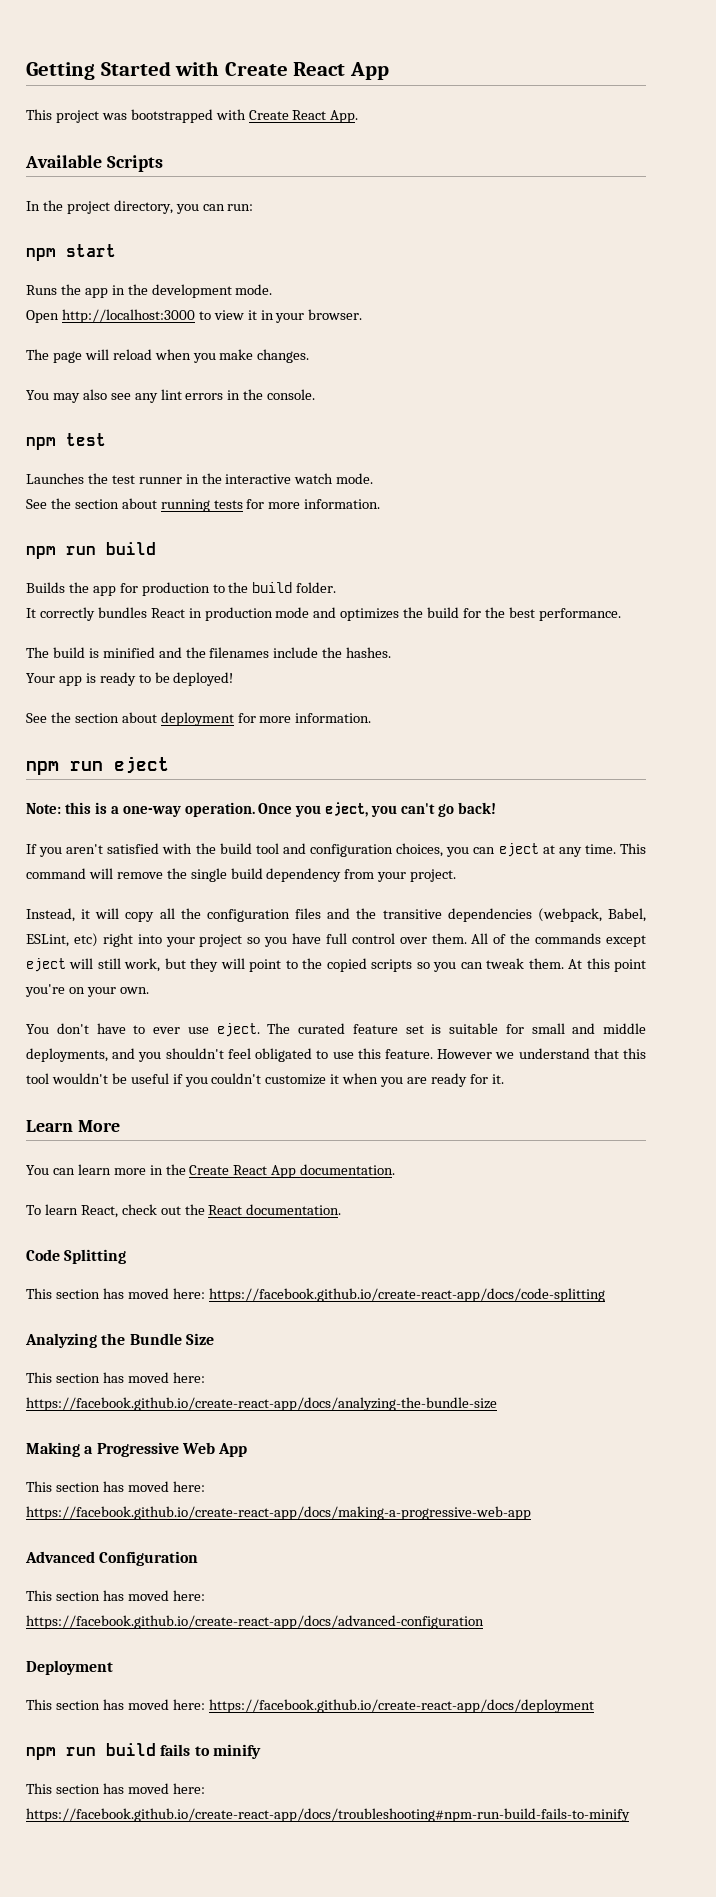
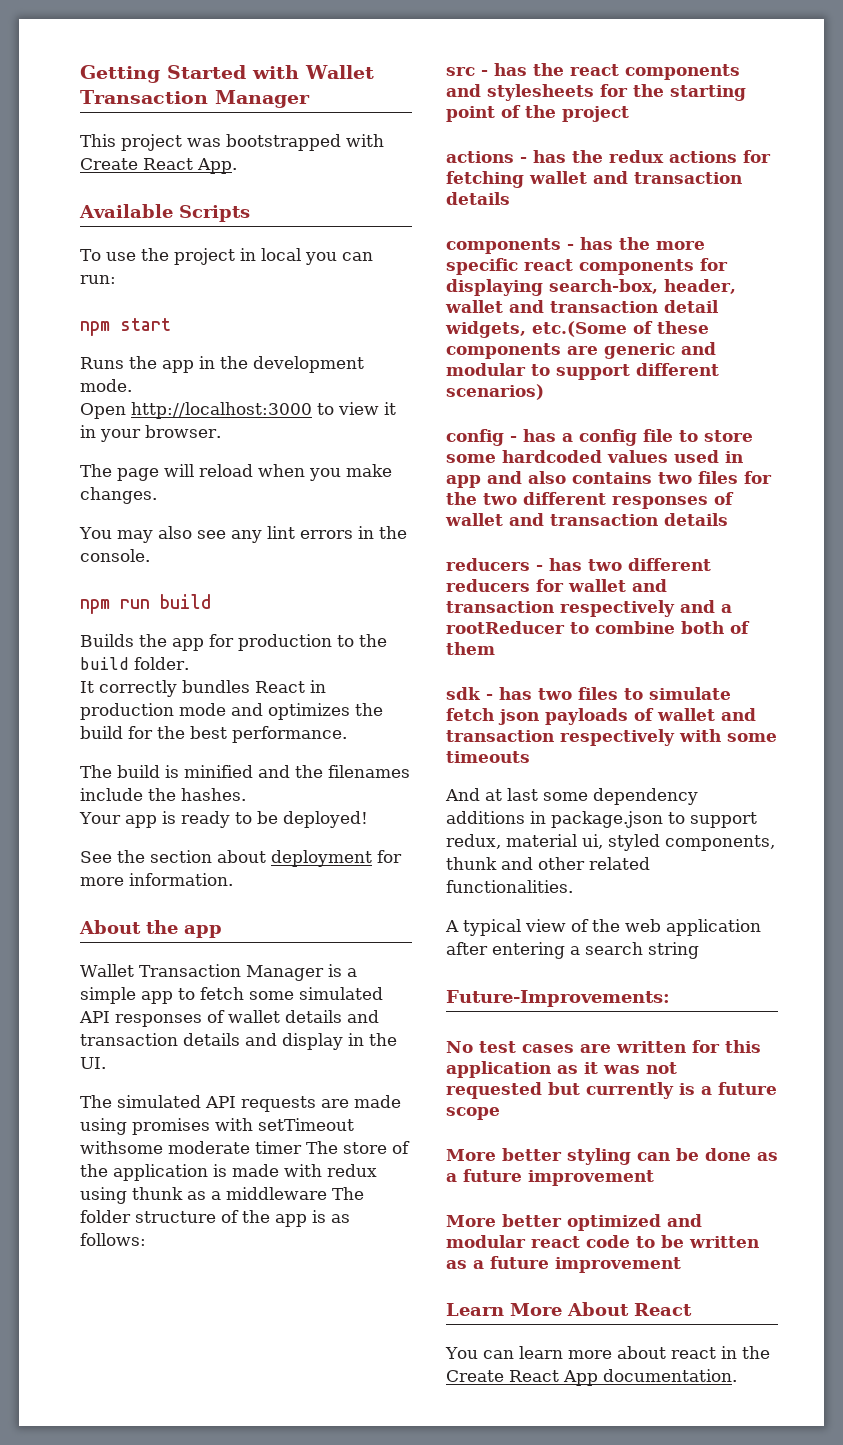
- Getting Started with Create React App
+ Getting Started with Wallet Transaction Manager
- In the project directory, you can run:
+ To use the project in local you can run:
- npm test
- Launches the test runner in the interactive watch mode.
- See the section about running tests for more information.
- npm run eject
- Note: this is a one-way operation. Once you eject, you can't go back!
- If you aren't satisfied with the build tool and configuration choices, you can eject at any time. This command will remove the single build dependency from your project.
- Instead, it will copy all the configuration files and the transitive dependencies (webpack, Babel, ESLint, etc) right into your project so you have full control over them. All of the commands except eject will still work, but they will point to the copied scripts so you can tweak them. At this point you're on your own.
- You don't have to ever use eject. The curated feature set is suitable for small and middle deployments, and you shouldn't feel obligated to use this feature. However we understand that this tool wouldn't be useful if you couldn't customize it when you are ready for it.
+ About the app
+ Wallet Transaction Manager is a simple app to fetch some simulated API responses of wallet details and transaction details and display in the UI.
+ The simulated API requests are made using promises with setTimeout withsome moderate timer The store of the application is made with redux using thunk as a middleware The folder structure of the app is as follows:
+ src - has the react components and stylesheets for the starting point of the project
+ actions - has the redux actions for fetching wallet and transaction details
+ components - has the more specific react components for displaying search-box, header, wallet and transaction detail widgets, etc.(Some of these components are generic and modular to support different scenarios)
+ config - has a config file to store some hardcoded values used in app and also contains two files for the two different responses of wallet and transaction details
+ reducers - has two different reducers for wallet and transaction respectively and a rootReducer to combine both of them
+ sdk - has two files to simulate fetch json payloads of wallet and transaction respectively with some timeouts
+ And at last some dependency additions in package.json to support redux, material ui, styled components, thunk and other related functionalities.
+ A typical view of the web application after entering a search string
+ Future-Improvements:
+ No test cases are written for this application as it was not requested but currently is a future scope
+ More better styling can be done as a future improvement
+ More better optimized and modular react code to be written as a future improvement
- Learn More
+ Learn More About React
- You can learn more in the Create React App documentation.
+ You can learn more about react in the Create React App documentation.
- To learn React, check out the React documentation.
- Code Splitting
- This section has moved here: https://facebook.github.io/create-react-app/docs/code-splitting
- Analyzing the Bundle Size
- This section has moved here: https://facebook.github.io/create-react-app/docs/analyzing-the-bundle-size
- Making a Progressive Web App
- This section has moved here: https://facebook.github.io/create-react-app/docs/making-a-progressive-web-app
- Advanced Configuration
- This section has moved here: https://facebook.github.io/create-react-app/docs/advanced-configuration
- Deployment
- This section has moved here: https://facebook.github.io/create-react-app/docs/deployment
- npm run build fails to minify
- This section has moved here: https://facebook.github.io/create-react-app/docs/troubleshooting#npm-run-build-fails-to-minify

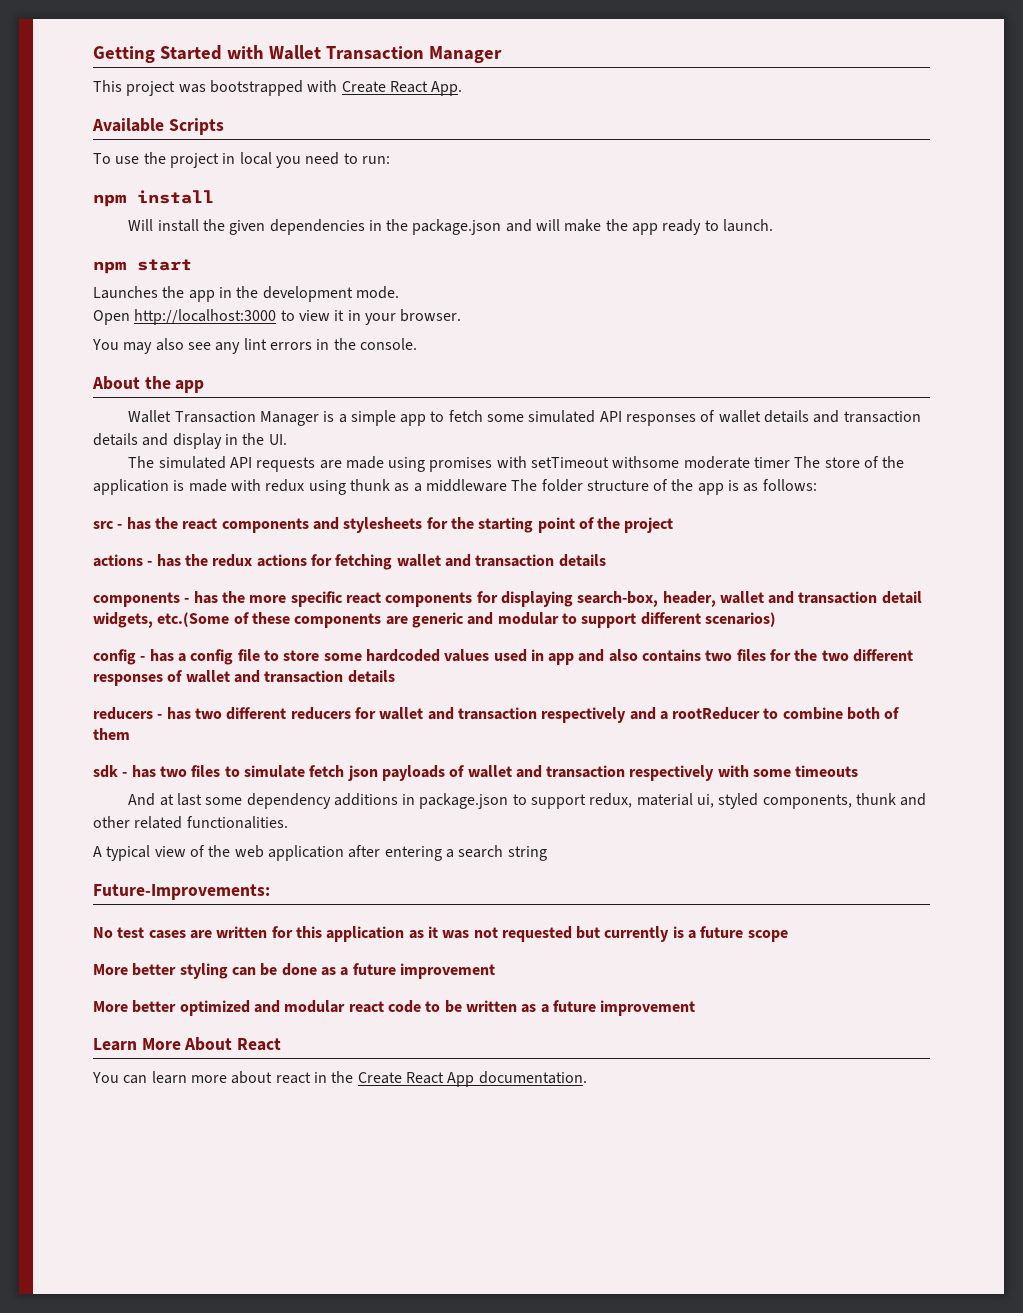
- To use the project in local you can run:
+ To use the project in local you need to run:
+ npm install
+ Will install the given dependencies in the package.json and will make the app ready to launch.
- Runs the app in the development mode.
+ Launches the app in the development mode.
- The page will reload when you make changes.
- npm run build
- Builds the app for production to the build folder.
- It correctly bundles React in production mode and optimizes the build for the best performance.
- The build is minified and the filenames include the hashes.
- Your app is ready to be deployed!
- See the section about deployment for more information.

